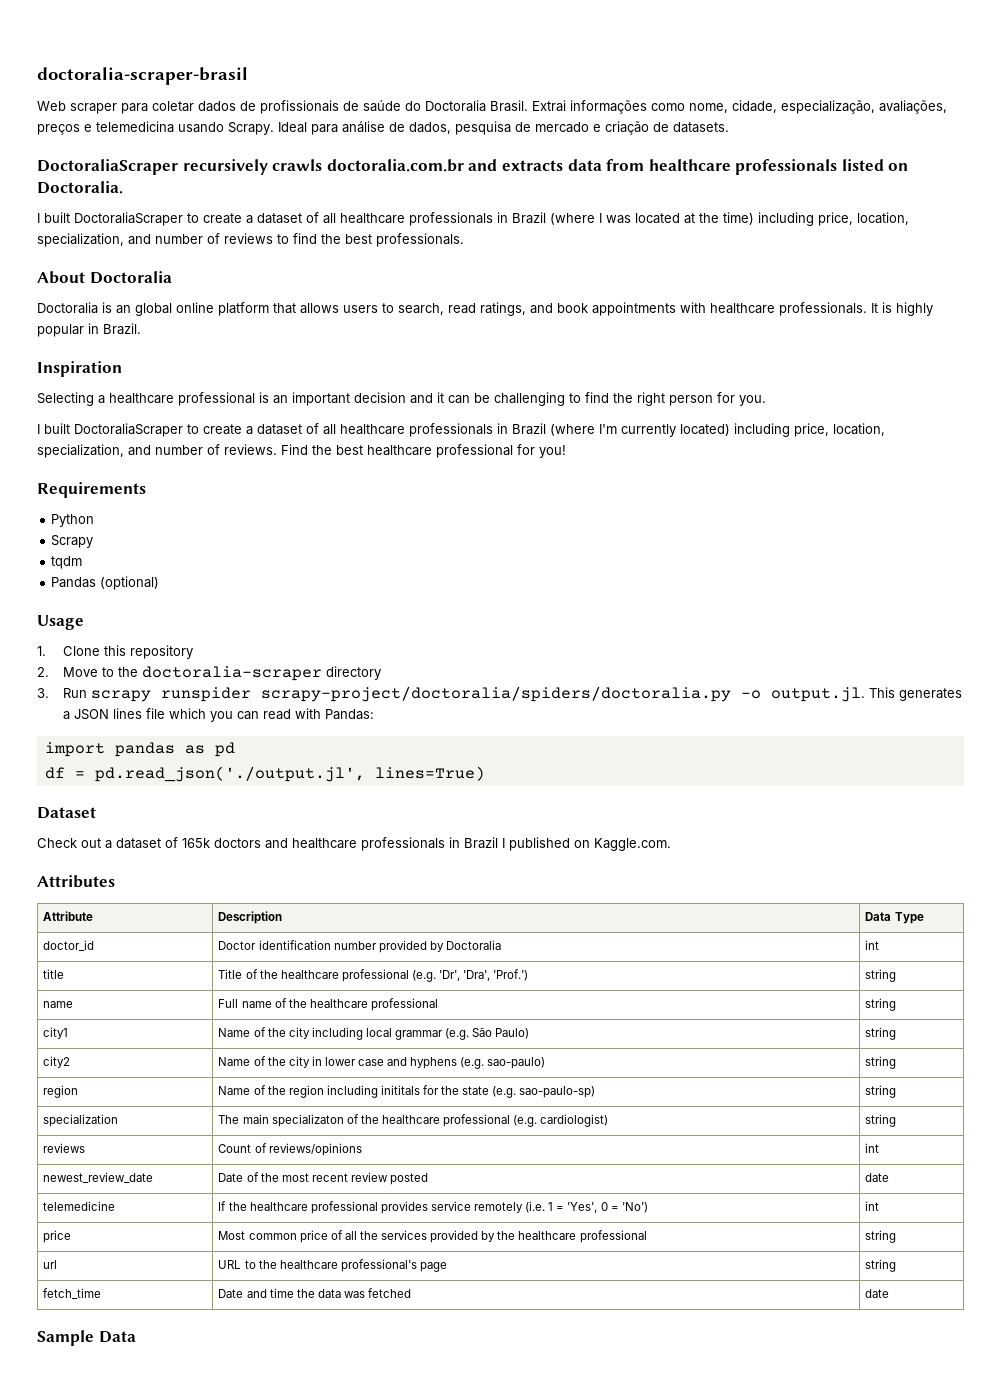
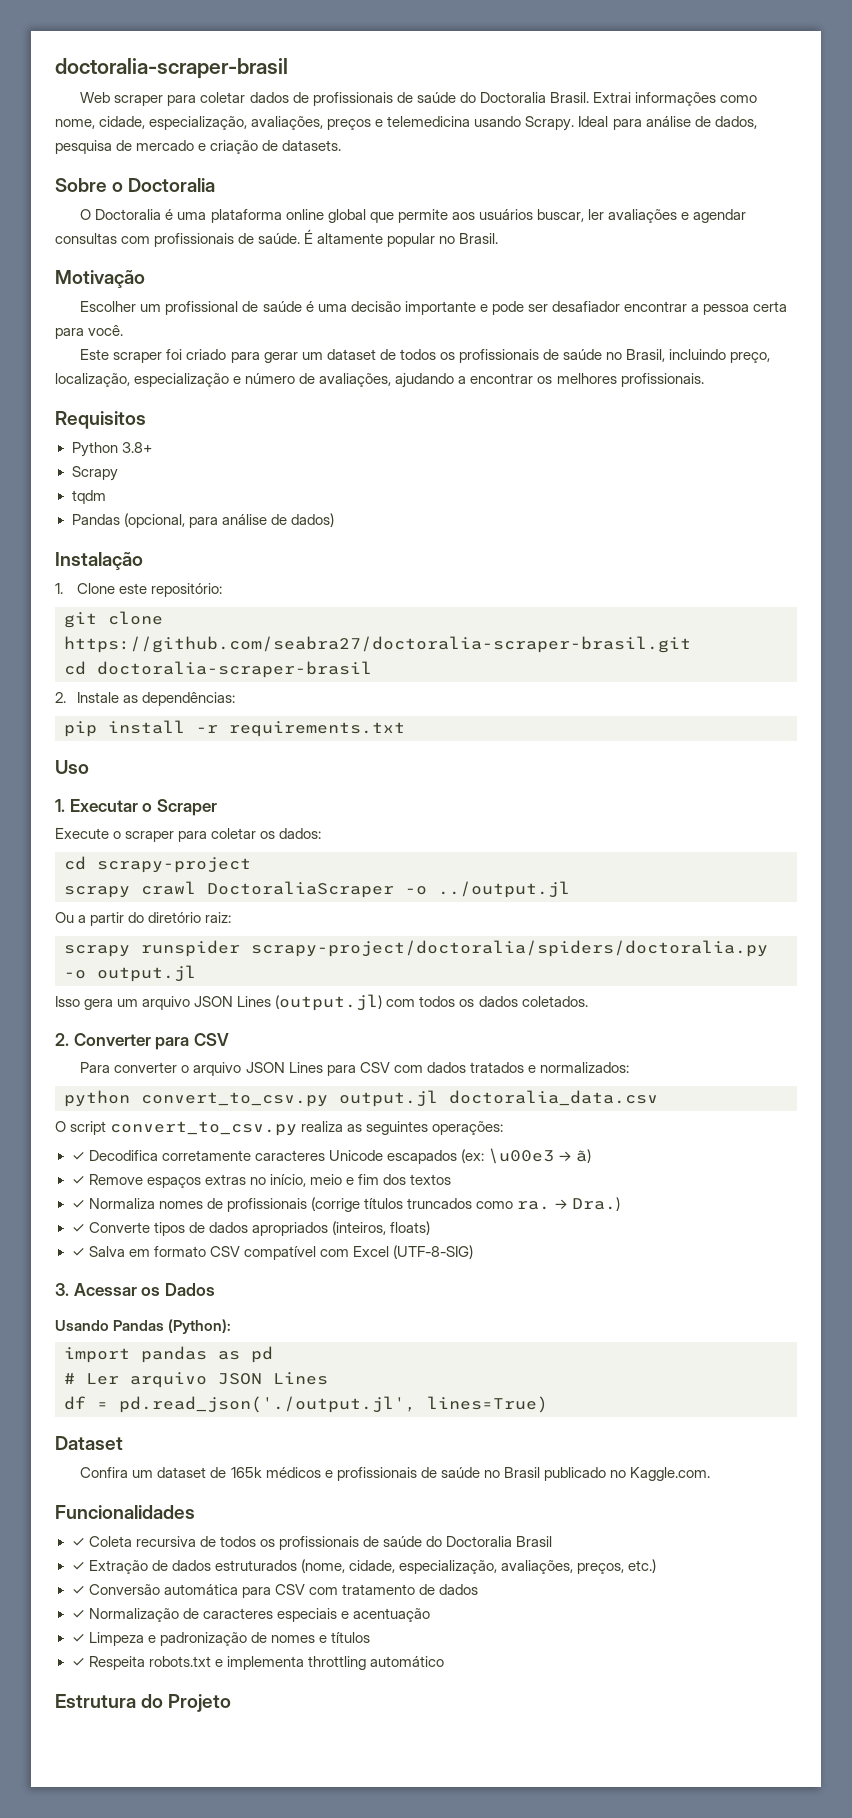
- DoctoraliaScraper recursively crawls doctoralia.com.br and extracts data from healthcare professionals listed on Doctoralia.
- I built DoctoraliaScraper to create a dataset of all healthcare professionals in Brazil (where I was located at the time) including price, location, specialization, and number of reviews to find the best professionals.
- About Doctoralia
- Doctoralia is an global online platform that allows users to search, read ratings, and book appointments with healthcare professionals. It is highly popular in Brazil.
- Inspiration
- Selecting a healthcare professional is an important decision and it can be challenging to find the right person for you.
- I built DoctoraliaScraper to create a dataset of all healthcare professionals in Brazil (where I'm currently located) including price, location, specialization, and number of reviews. Find the best healthcare professional for you!
- Requirements
+ Sobre o Doctoralia
+ O Doctoralia é uma plataforma online global que permite aos usuários buscar, ler avaliações e agendar consultas com profissionais de saúde. É altamente popular no Brasil.
+ Motivação
+ Escolher um profissional de saúde é uma decisão importante e pode ser desafiador encontrar a pessoa certa para você.
+ Este scraper foi criado para gerar um dataset de todos os profissionais de saúde no Brasil, incluindo preço, localização, especialização e número de avaliações, ajudando a encontrar os melhores profissionais.
+ Requisitos
- Python
+ Python 3.8+
- Pandas (optional)
- Usage
- 1. Clone this repository
- 2. Move to the doctoralia-scraper directory
- 3. Run scrapy runspider scrapy-project/doctoralia/spiders/doctoralia.py -o output.jl. This generates a JSON lines file which you can read with Pandas:
+ Pandas (opcional, para análise de dados)
+ Instalação
+ 1. Clone este repositório:
+ git clone https://github.com/seabra27/doctoralia-scraper-brasil.git
+ cd doctoralia-scraper-brasil
+ 2. Instale as dependências:
+ pip install -r requirements.txt
+ Uso
+ 1. Executar o Scraper
+ Execute o scraper para coletar os dados:
+ cd scrapy-project
+ scrapy crawl DoctoraliaScraper -o ../output.jl
+ Ou a partir do diretório raiz:
+ scrapy runspider scrapy-project/doctoralia/spiders/doctoralia.py -o output.jl
+ Isso gera um arquivo JSON Lines (output.jl) com todos os dados coletados.
+ 2. Converter para CSV
+ Para converter o arquivo JSON Lines para CSV com dados tratados e normalizados:
+ python convert_to_csv.py output.jl doctoralia_data.csv
+ O script convert_to_csv.py realiza as seguintes operações:
+ ✓ Decodifica corretamente caracteres Unicode escapados (ex: \u00e3 → ã)
+ ✓ Remove espaços extras no início, meio e fim dos textos
+ ✓ Normaliza nomes de profissionais (corrige títulos truncados como ra. → Dra.)
+ ✓ Converte tipos de dados apropriados (inteiros, floats)
+ ✓ Salva em formato CSV compatível com Excel (UTF-8-SIG)
+ 3. Acessar os Dados
+ Usando Pandas (Python):
+ # Ler arquivo JSON Lines
- Check out a dataset of 165k doctors and healthcare professionals in Brazil I published on Kaggle.com.
- Attributes
- Attribute | Description | Data Type
- doctor_id | Doctor identification number provided by Doctoralia | int
- title | Title of the healthcare professional (e.g. 'Dr', 'Dra', 'Prof.') | string
- name | Full name of the healthcare professional | string
- city1 | Name of the city including local grammar (e.g. São Paulo) | string
- city2 | Name of the city in lower case and hyphens (e.g. sao-paulo) | string
- region | Name of the region including inititals for the state (e.g. sao-paulo-sp) | string
- specialization | The main specializaton of the healthcare professional (e.g. cardiologist) | string
- reviews | Count of reviews/opinions | int
- newest_review_date | Date of the most recent review posted | date
- telemedicine | If the healthcare professional provides service remotely (i.e. 1 = 'Yes', 0 = 'No') | int
- price | Most common price of all the services provided by the healthcare professional | string
- url | URL to the healthcare professional's page | string
- fetch_time | Date and time the data was fetched | date
- Sample Data
+ Confira um dataset de 165k médicos e profissionais de saúde no Brasil publicado no Kaggle.com.
+ Funcionalidades
+ ✓ Coleta recursiva de todos os profissionais de saúde do Doctoralia Brasil
+ ✓ Extração de dados estruturados (nome, cidade, especialização, avaliações, preços, etc.)
+ ✓ Conversão automática para CSV com tratamento de dados
+ ✓ Normalização de caracteres especiais e acentuação
+ ✓ Limpeza e padronização de nomes e títulos
+ ✓ Respeita robots.txt e implementa throttling automático
+ Estrutura do Projeto

